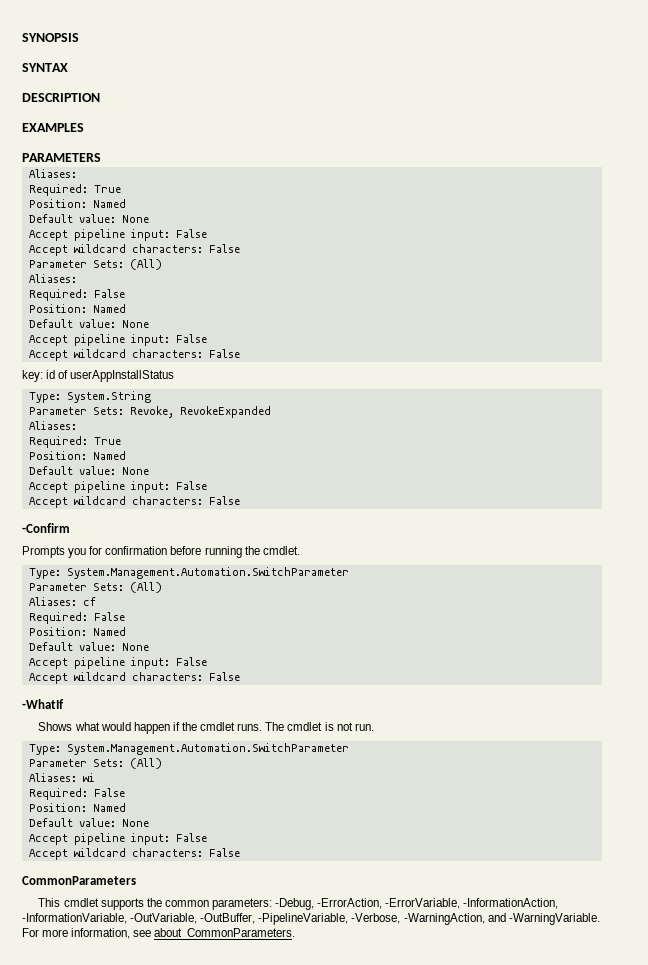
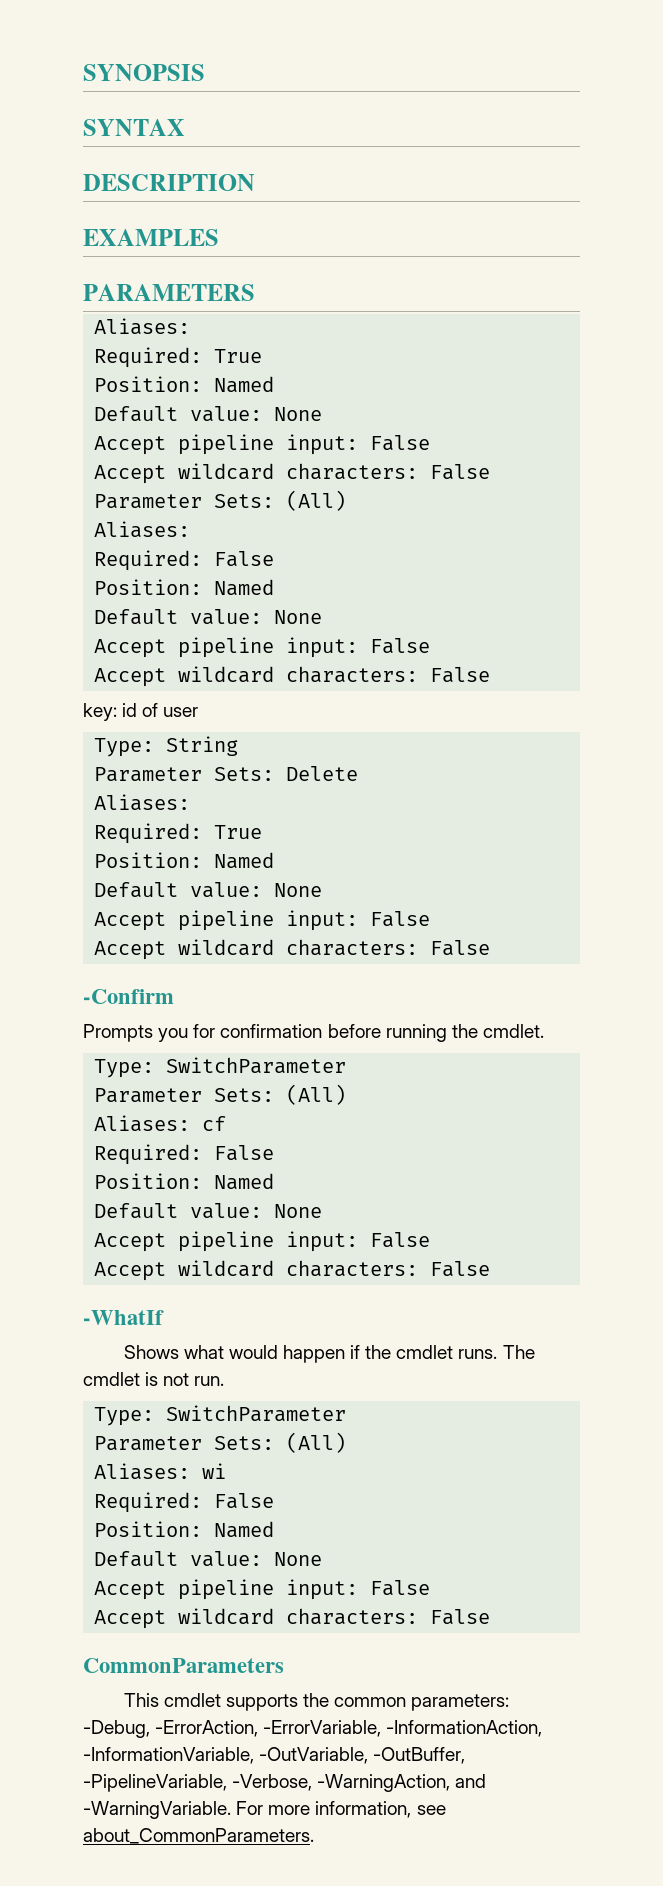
- key: id of userAppInstallStatus
- Type: System.String
- Parameter Sets: Revoke, RevokeExpanded
+ key: id of user
+ Type: String
+ Parameter Sets: Delete
  Prompts you for confirmation before running the cmdlet.
- Type: System.Management.Automation.SwitchParameter
+ Type: SwitchParameter
  The cmdlet is not run.
- Type: System.Management.Automation.SwitchParameter
+ Type: SwitchParameter

